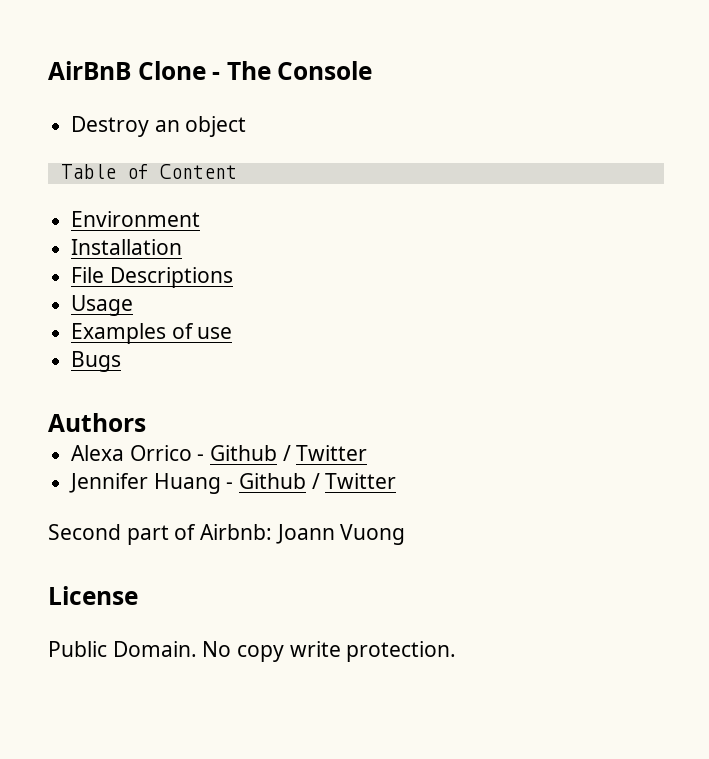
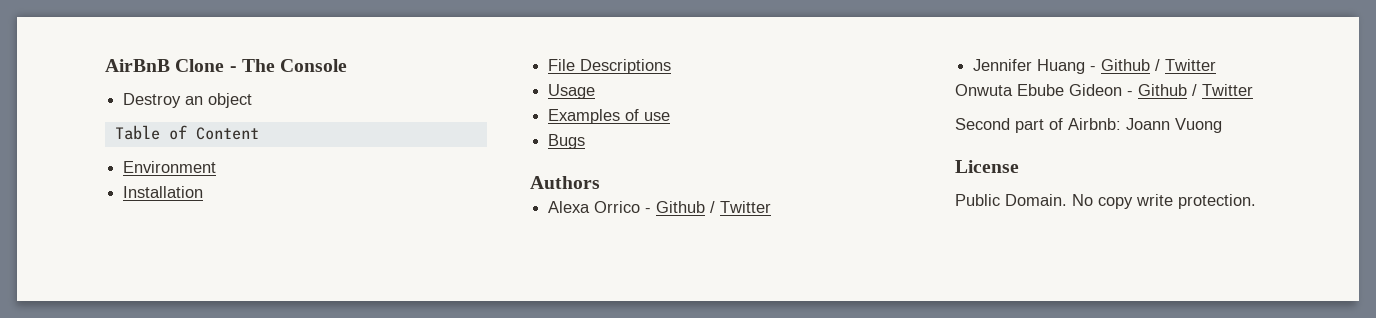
+ Onwuta Ebube Gideon - Github / Twitter

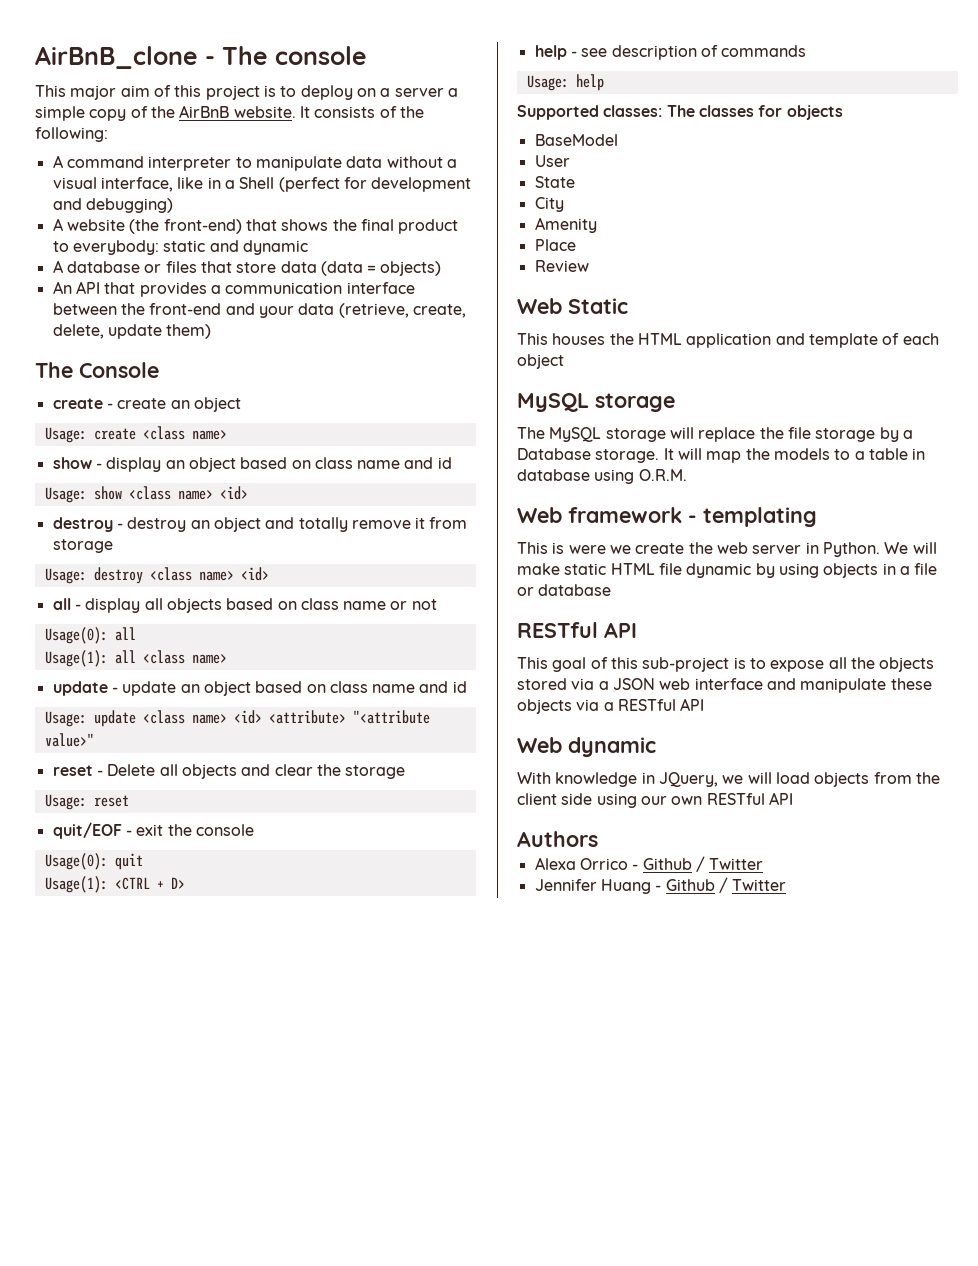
- AirBnB Clone - The Console
+ AirBnB_clone - The console
+ This major aim of this project is to deploy on a server a simple copy of the AirBnB website. It consists of the following:
+ A command interpreter to manipulate data without a visual interface, like in a Shell (perfect for development and debugging)
+ A website (the front-end) that shows the final product to everybody: static and dynamic
+ A database or files that store data (data = objects)
+ An API that provides a communication interface between the front-end and your data (retrieve, create, delete, update them)
+ The Console
- Destroy an object
+ create - create an object
- Table of Content
- Environment
- Installation
- File Descriptions
- Usage
- Examples of use
- Bugs
+ Usage: create <class name>
+ show - display an object based on class name and id
+ Usage: show <class name> <id>
+ destroy - destroy an object and totally remove it from storage
+ Usage: destroy <class name> <id>
+ all - display all objects based on class name or not
+ Usage(0): all
+ Usage(1): all <class name>
+ update - update an object based on class name and id
+ Usage: update <class name> <id> <attribute> "<attribute value>"
+ reset - Delete all objects and clear the storage
+ Usage: reset
+ quit/EOF - exit the console
+ Usage(0): quit
+ Usage(1): <CTRL + D>
+ help - see description of commands
+ Usage: help
+ Supported classes: The classes for objects
+ BaseModel
+ User
+ State
+ City
+ Amenity
+ Place
+ Review
+ Web Static
+ This houses the HTML application and template of each object
+ MySQL storage
+ The MySQL storage will replace the file storage by a Database storage. It will map the models to a table in database using O.R.M.
+ Web framework - templating
+ This is were we create the web server in Python. We will make static HTML file dynamic by using objects in a file or database
+ RESTful API
+ This goal of this sub-project is to expose all the objects stored via a JSON web interface and manipulate these objects via a RESTful API
+ Web dynamic
+ With knowledge in JQuery, we will load objects from the client side using our own RESTful API
- Onwuta Ebube Gideon - Github / Twitter
- Second part of Airbnb: Joann Vuong
- License
- Public Domain. No copy write protection.

